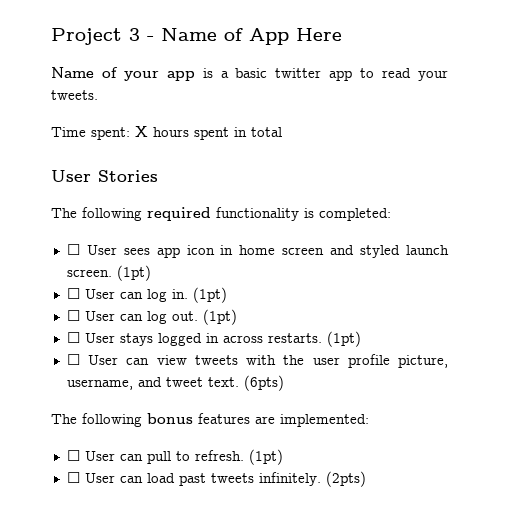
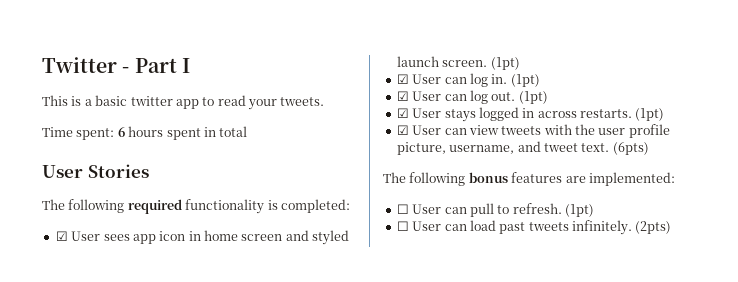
- Project 3 - Name of App Here
- Name of your app is a basic twitter app to read your tweets.
+ Twitter - Part I
+ This is a basic twitter app to read your tweets.
- Time spent: X hours spent in total
+ Time spent: 6 hours spent in total
- ☐ User sees app icon in home screen and styled launch screen.
+ ☑ User sees app icon in home screen and styled launch screen.
- ☐ User can log in.
+ ☑ User can log in.
- ☐ User can log out.
+ ☑ User can log out.
- ☐ User stays logged in across restarts.
+ ☑ User stays logged in across restarts.
- ☐ User can view tweets with the user profile picture, username, and tweet text.
+ ☑ User can view tweets with the user profile picture, username, and tweet text.

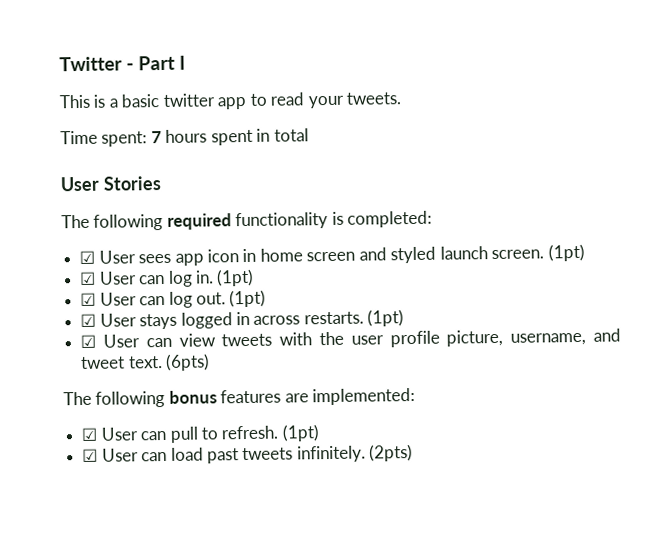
- Time spent: 6 hours spent in total
+ Time spent: 7 hours spent in total
- ☐ User can pull to refresh.
+ ☑ User can pull to refresh.
- ☐ User can load past tweets infinitely.
+ ☑ User can load past tweets infinitely.

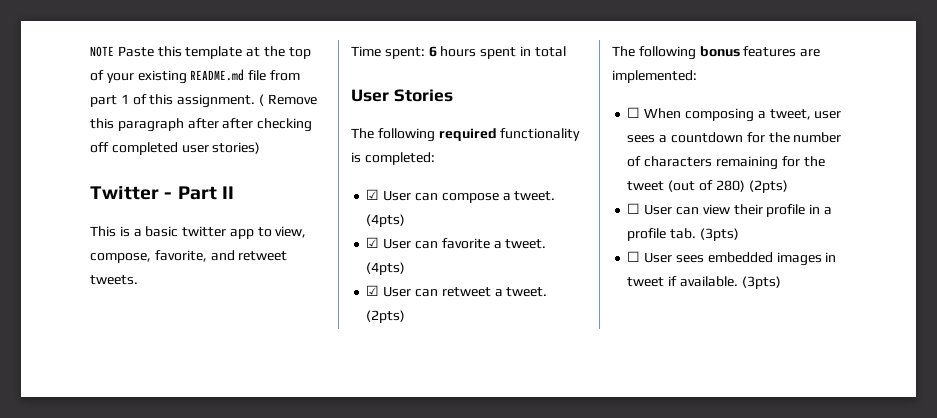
+ NOTE Paste this template at the top of your existing README.md file from part 1 of this assignment. ( Remove this paragraph after after checking off completed user stories)
- Twitter - Part I
+ Twitter - Part II
- This is a basic twitter app to read your tweets.
+ This is a basic twitter app to view, compose, favorite, and retweet tweets.
- Time spent: 7 hours spent in total
+ Time spent: 6 hours spent in total
- ☑ User sees app icon in home screen and styled launch screen. (1pt)
- ☑ User can log in. (1pt)
- ☑ User can log out. (1pt)
- ☑ User stays logged in across restarts. (1pt)
- ☑ User can view tweets with the user profile picture, username, and tweet text. (6pts)
+ ☑ User can compose a tweet. (4pts)
+ ☑ User can favorite a tweet. (4pts)
+ ☑ User can retweet a tweet. (2pts)
- ☑ User can pull to refresh. (1pt)
- ☑ User can load past tweets infinitely. (2pts)
+ ☐ When composing a tweet, user sees a countdown for the number of characters remaining for the tweet (out of 280) (2pts)
+ ☐ User can view their profile in a profile tab. (3pts)
+ ☐ User sees embedded images in tweet if available. (3pts)

